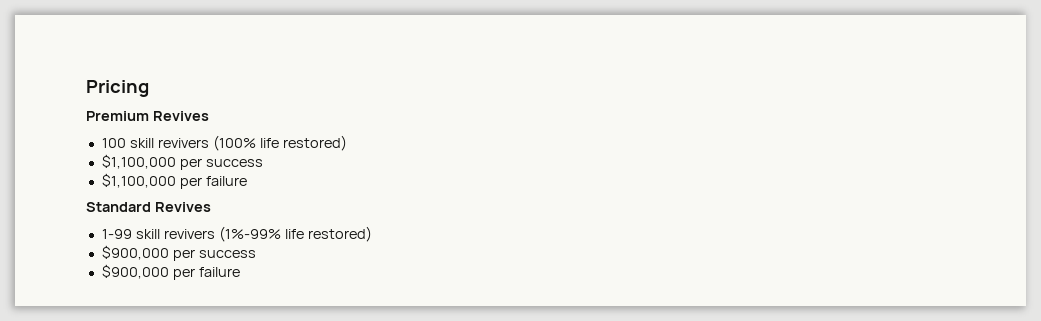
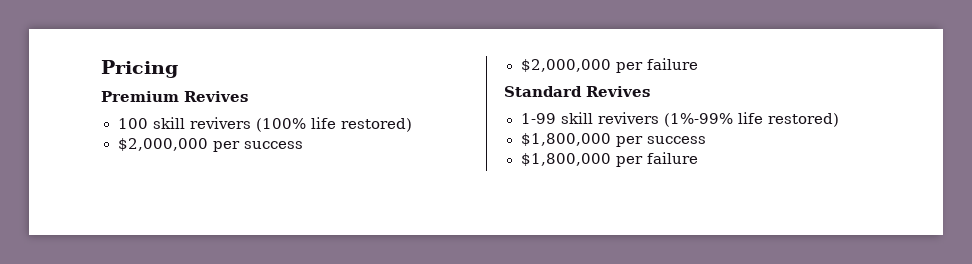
- $1,100,000 per success
- $1,100,000 per failure
+ $2,000,000 per success
+ $2,000,000 per failure
- $900,000 per success
- $900,000 per failure
+ $1,800,000 per success
+ $1,800,000 per failure

